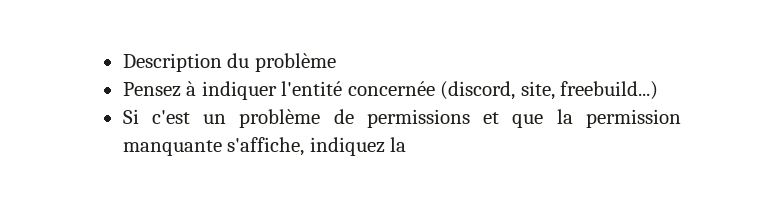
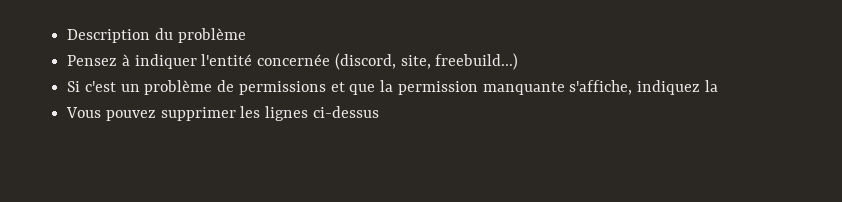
+ Vous pouvez supprimer les lignes ci-dessus

